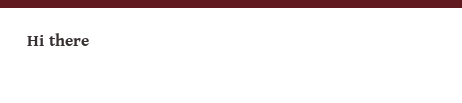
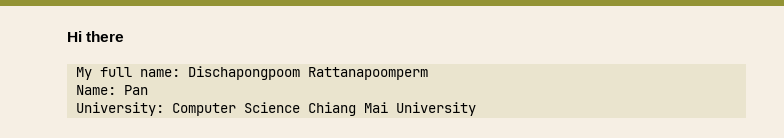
+ My full name: Dischapongpoom Rattanapoomperm
+ Name: Pan
+ University: Computer Science Chiang Mai University

